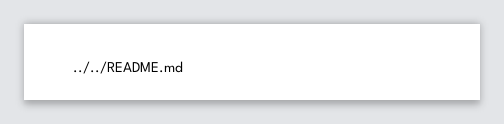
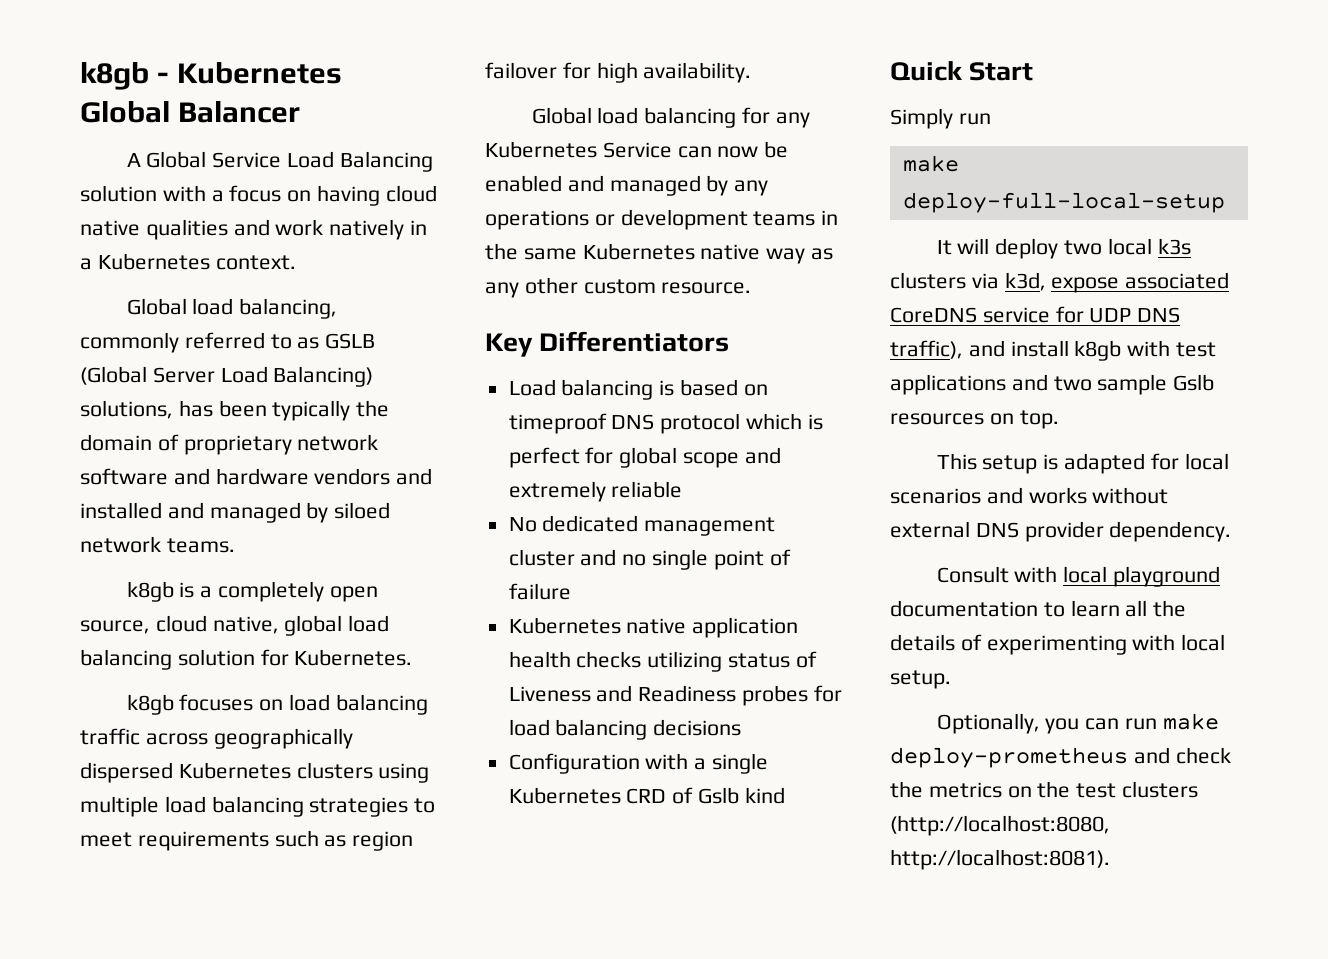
- ../../README.md
+ k8gb - Kubernetes Global Balancer
+ A Global Service Load Balancing solution with a focus on having cloud native qualities and work natively in a Kubernetes context.
+ Global load balancing, commonly referred to as GSLB (Global Server Load Balancing) solutions, has been typically the domain of proprietary network software and hardware vendors and installed and managed by siloed network teams.
+ k8gb is a completely open source, cloud native, global load balancing solution for Kubernetes.
+ k8gb focuses on load balancing traffic across geographically dispersed Kubernetes clusters using multiple load balancing strategies to meet requirements such as region failover for high availability.
+ Global load balancing for any Kubernetes Service can now be enabled and managed by any operations or development teams in the same Kubernetes native way as any other custom resource.
+ Key Differentiators
+ Load balancing is based on timeproof DNS protocol which is perfect for global scope and extremely reliable
+ No dedicated management cluster and no single point of failure
+ Kubernetes native application health checks utilizing status of Liveness and Readiness probes for load balancing decisions
+ Configuration with a single Kubernetes CRD of Gslb kind
+ Quick Start
+ Simply run
+ make deploy-full-local-setup
+ It will deploy two local k3s clusters via k3d, expose associated CoreDNS service for UDP DNS traffic), and install k8gb with test applications and two sample Gslb resources on top.
+ This setup is adapted for local scenarios and works without external DNS provider dependency.
+ Consult with local playground documentation to learn all the details of experimenting with local setup.
+ Optionally, you can run make deploy-prometheus and check the metrics on the test clusters (http://localhost:8080, http://localhost:8081).

